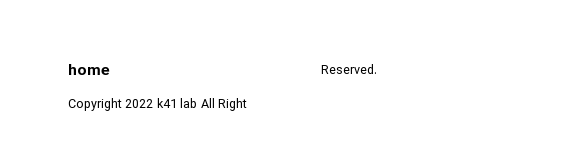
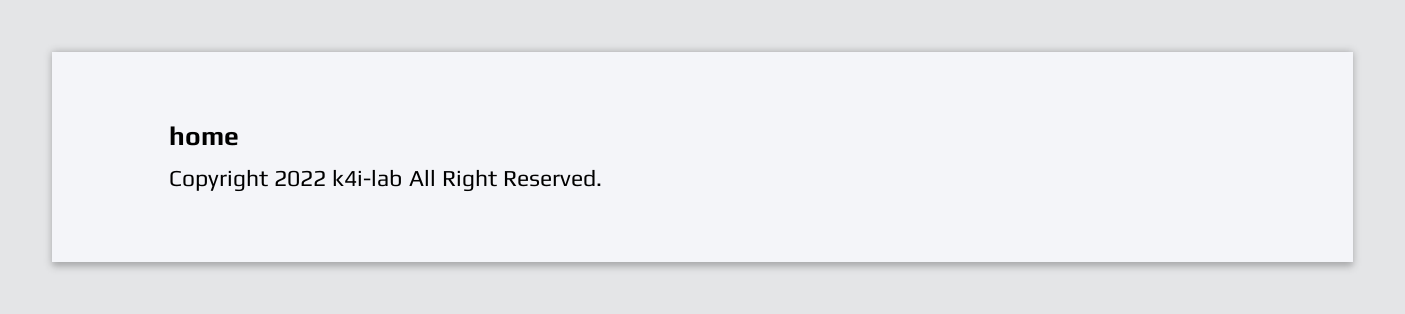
- Copyright 2022 k41 lab All Right Reserved.
+ Copyright 2022 k4i-lab All Right Reserved.

